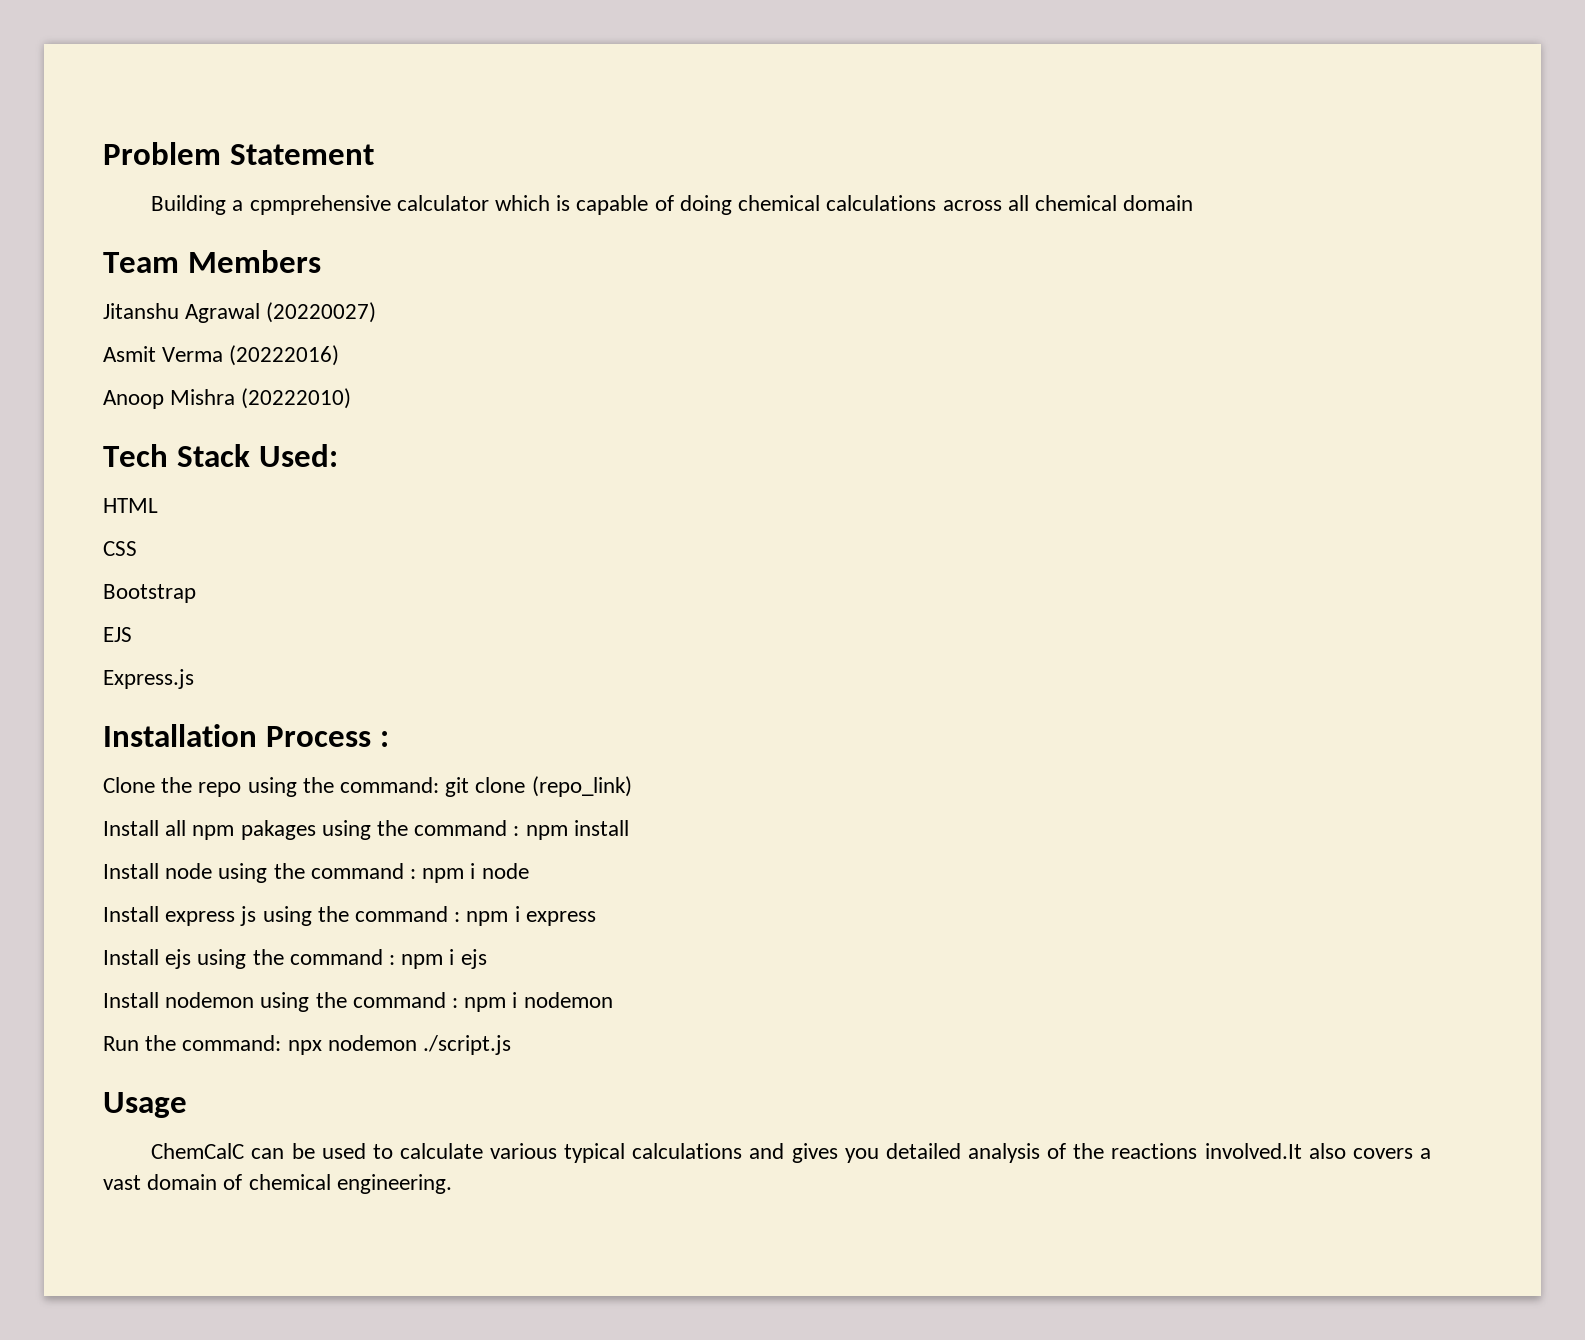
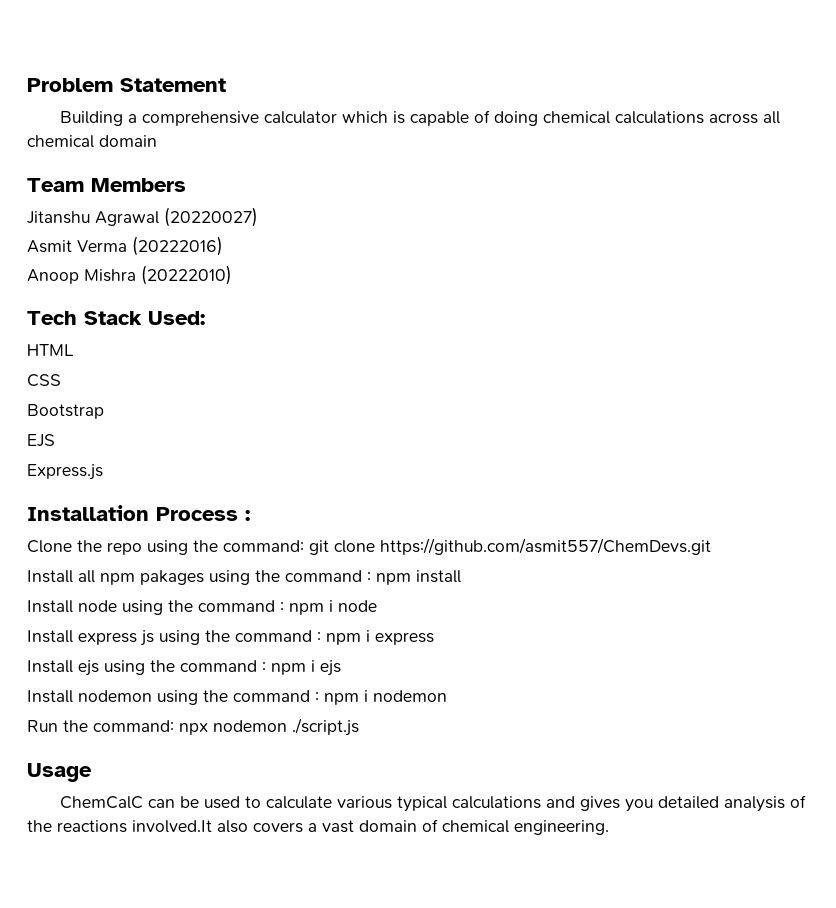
- Building a cpmprehensive calculator which is capable of doing chemical calculations across all chemical domain
+ Building a comprehensive calculator which is capable of doing chemical calculations across all chemical domain
- Clone the repo using the command: git clone (repo_link)
+ Clone the repo using the command: git clone https://github.com/asmit557/ChemDevs.git

